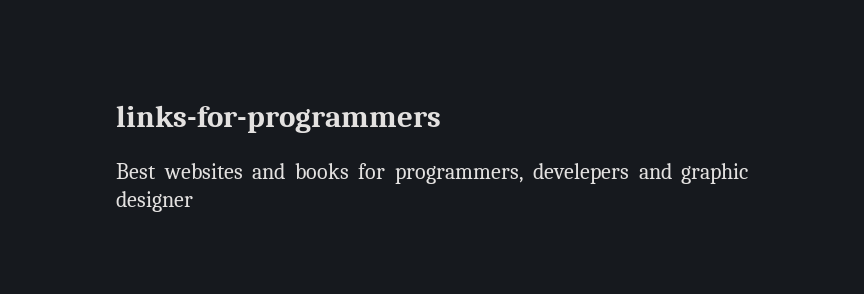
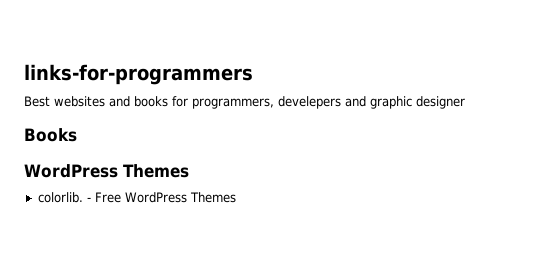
+ Books
+ WordPress Themes
+ colorlib. - Free WordPress Themes

